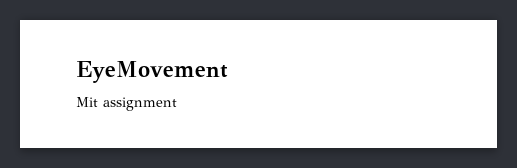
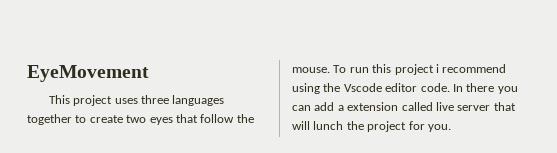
- Mit assignment
+ This project uses three languages together to create two eyes that follow the mouse. To run this project i recommend using the Vscode editor code. In there you can add a extension called live server that will lunch the project for you.

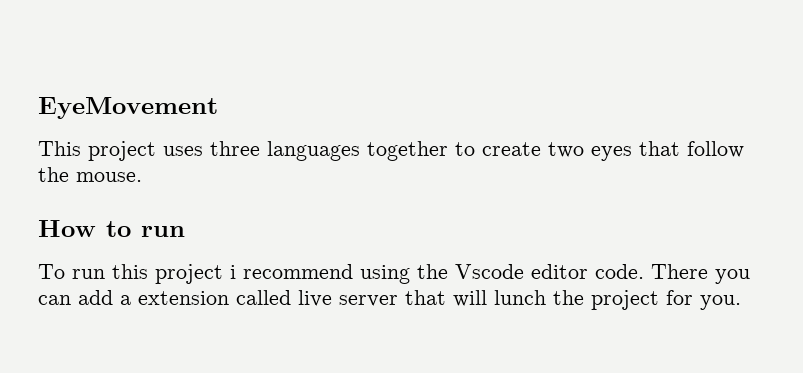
- This project uses three languages together to create two eyes that follow the mouse. To run this project i recommend using the Vscode editor code.
+ This project uses three languages together to create two eyes that follow the mouse.
+ How to run
+ To run this project i recommend using the Vscode editor code.
- In there you can add a extension called live server that will lunch the project for you.
+ There you can add a extension called live server that will lunch the project for you.

